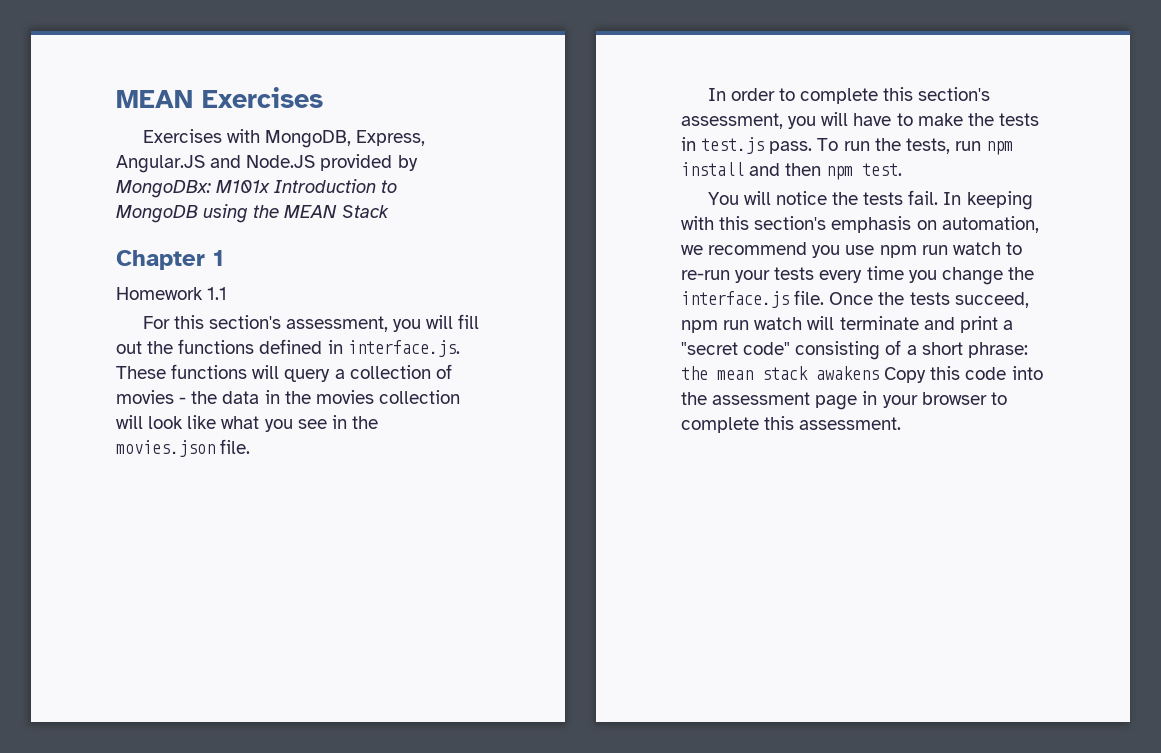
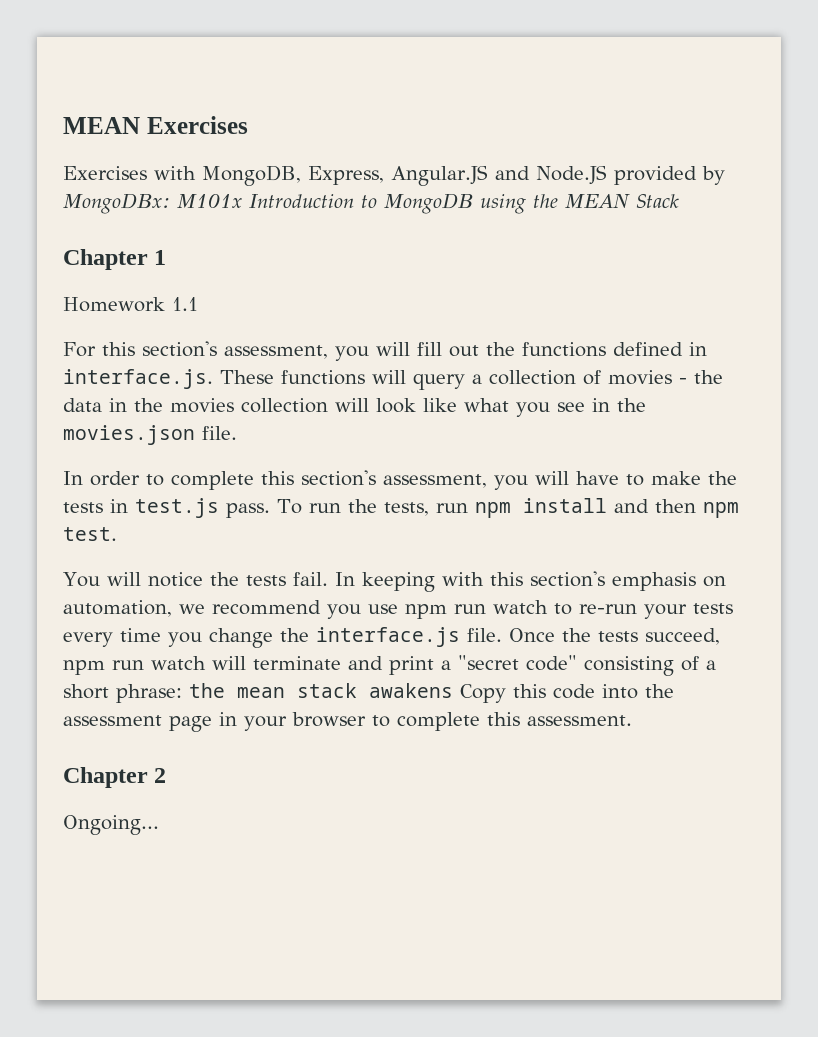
+ Chapter 2
+ Ongoing...

